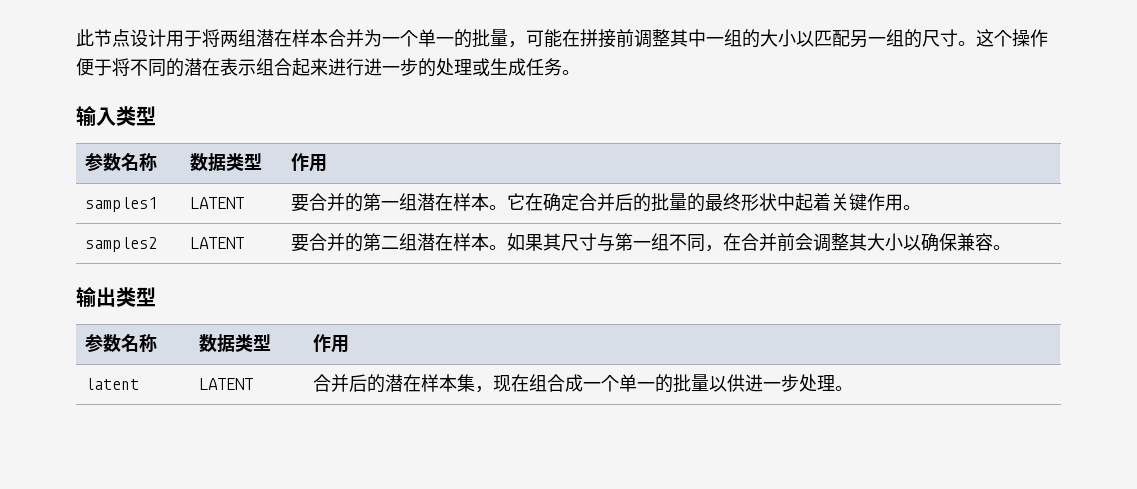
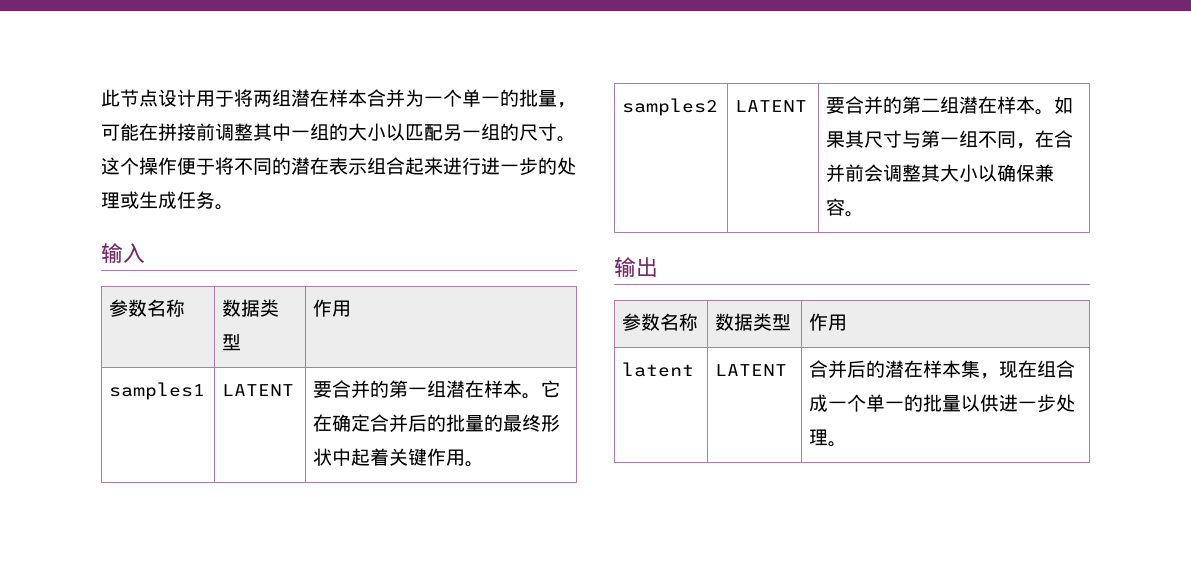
- 输入类型
+ 输入
- 输出类型
+ 输出

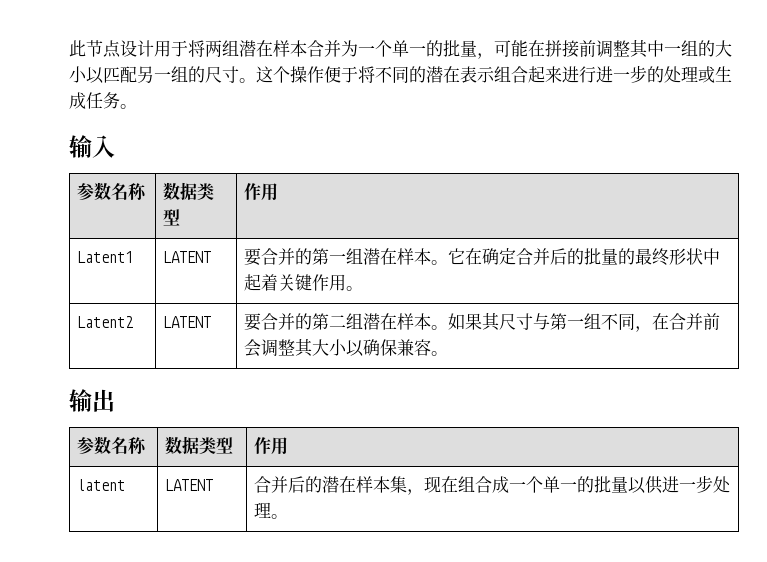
- samples1 | LATENT | 要合并的第一组潜在样本。它在确定合并后的批量的最终形状中起着关键作用。
+ Latent1 | LATENT | 要合并的第一组潜在样本。它在确定合并后的批量的最终形状中起着关键作用。
- samples2 | LATENT | 要合并的第二组潜在样本。如果其尺寸与第一组不同，在合并前会调整其大小以确保兼容。
+ Latent2 | LATENT | 要合并的第二组潜在样本。如果其尺寸与第一组不同，在合并前会调整其大小以确保兼容。

